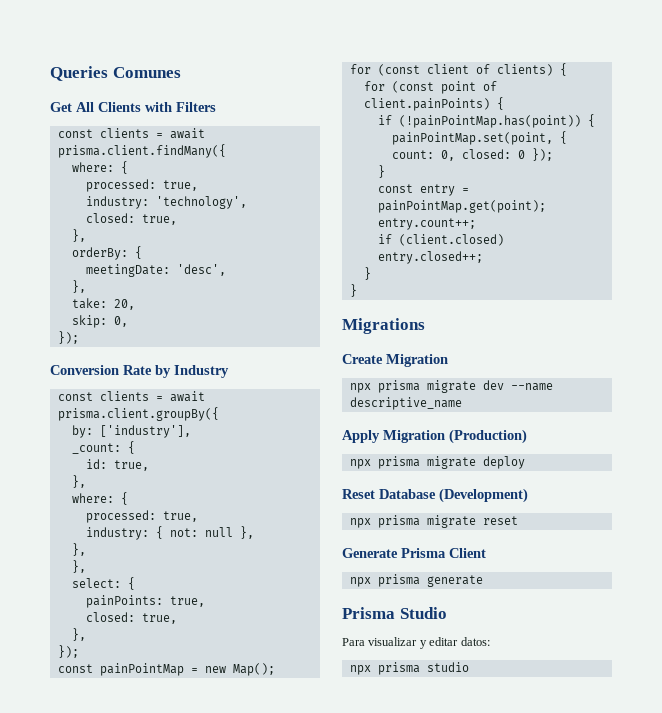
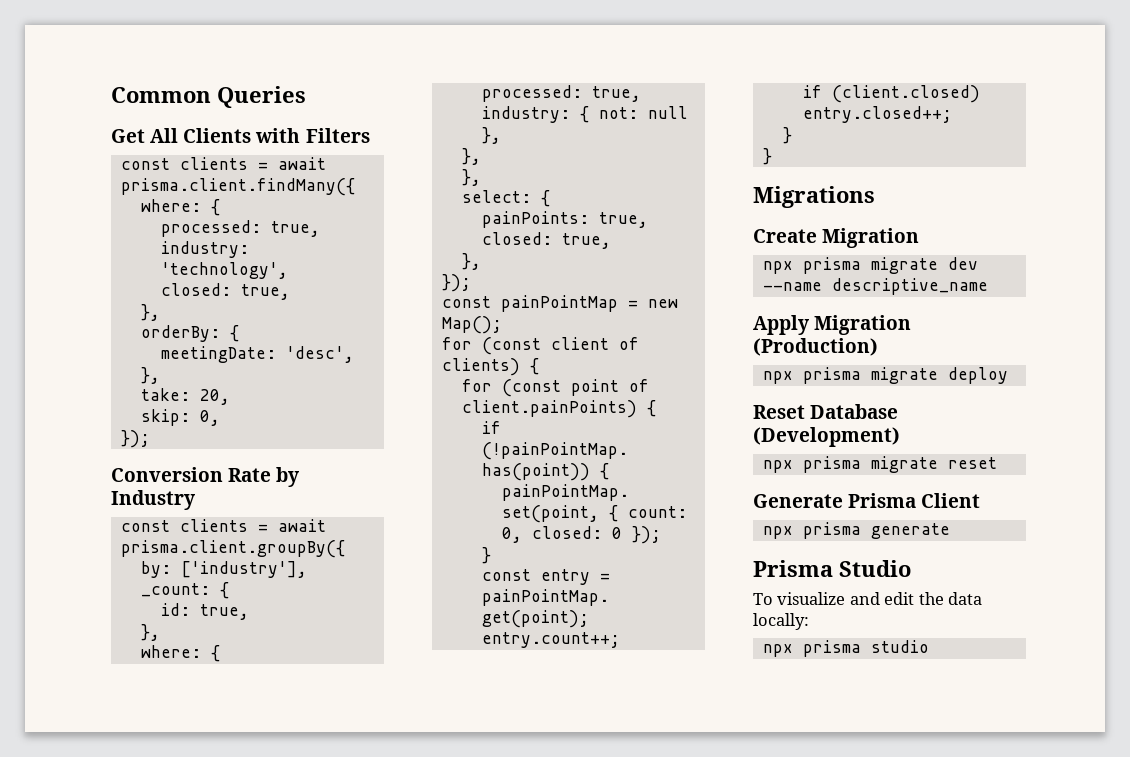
- Queries Comunes
+ Common Queries
- Para visualizar y editar datos:
+ To visualize and edit the data locally:

